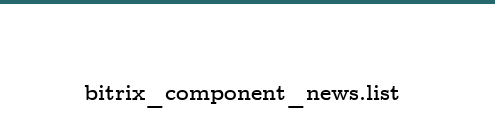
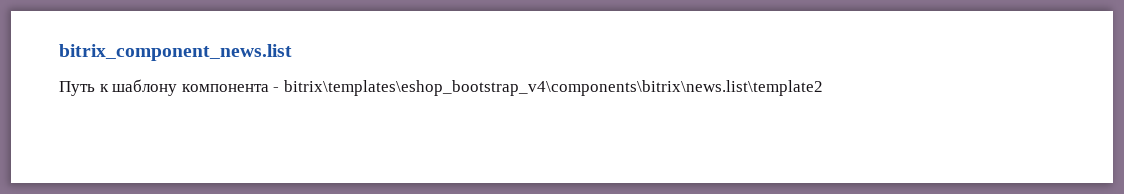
+ Путь к шаблону компонента - bitrix\templates\eshop_bootstrap_v4\components\bitrix\news.list\template2

